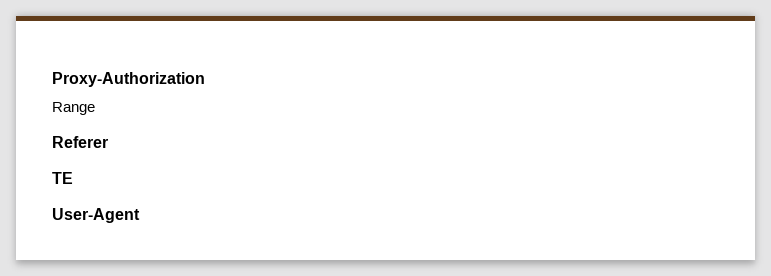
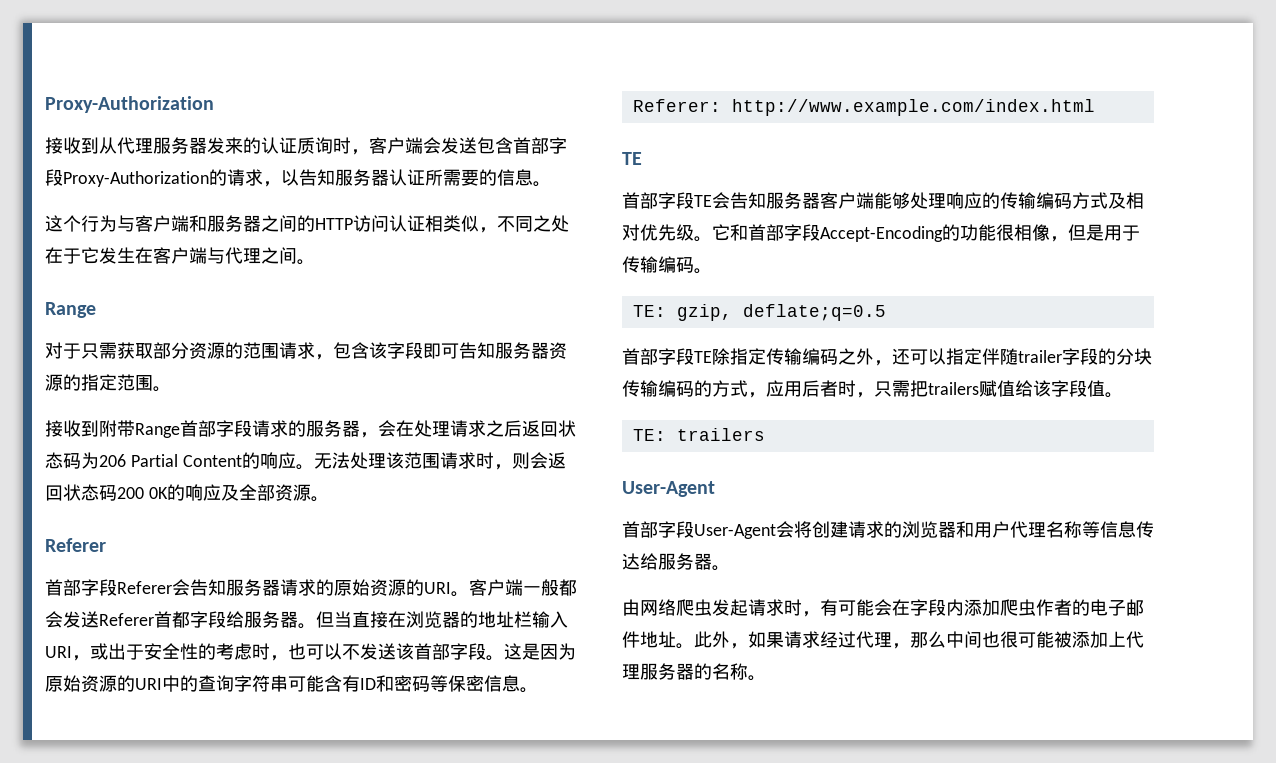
+ 接收到从代理服务器发来的认证质询时，客户端会发送包含首部字段Proxy-Authorization的请求，以告知服务器认证所需要的信息。
+ 这个行为与客户端和服务器之间的HTTP访问认证相类似，不同之处在于它发生在客户端与代理之间。
  Range
+ 对于只需获取部分资源的范围请求，包含该字段即可告知服务器资源的指定范围。
+ 接收到附带Range首部字段请求的服务器，会在处理请求之后返回状态码为206 Partial Content的响应。无法处理该范围请求时，则会返回状态码200 0K的响应及全部资源。
  Referer
+ 首部字段Referer会告知服务器请求的原始资源的URI。客户端一般都会发送Referer首都字段给服务器。但当直接在浏览器的地址栏输入URI，或出于安全性的考虑时，也可以不发送该首部字段。这是因为原始资源的URI中的查询字符串可能含有ID和密码等保密信息。
+ Referer: http://www.example.com/index.html
  TE
+ 首部字段TE会告知服务器客户端能够处理响应的传输编码方式及相对优先级。它和首部字段Accept-Encoding的功能很相像，但是用于传输编码。
+ TE: gzip, deflate;q=0.5
+ 首部字段TE除指定传输编码之外，还可以指定伴随trailer字段的分块传输编码的方式，应用后者时，只需把trailers赋值给该字段值。
+ TE: trailers
  User-Agent
+ 首部字段User-Agent会将创建请求的浏览器和用户代理名称等信息传达给服务器。
+ 由网络爬虫发起请求时，有可能会在字段内添加爬虫作者的电子邮件地址。此外，如果请求经过代理，那么中间也很可能被添加上代理服务器的名称。

